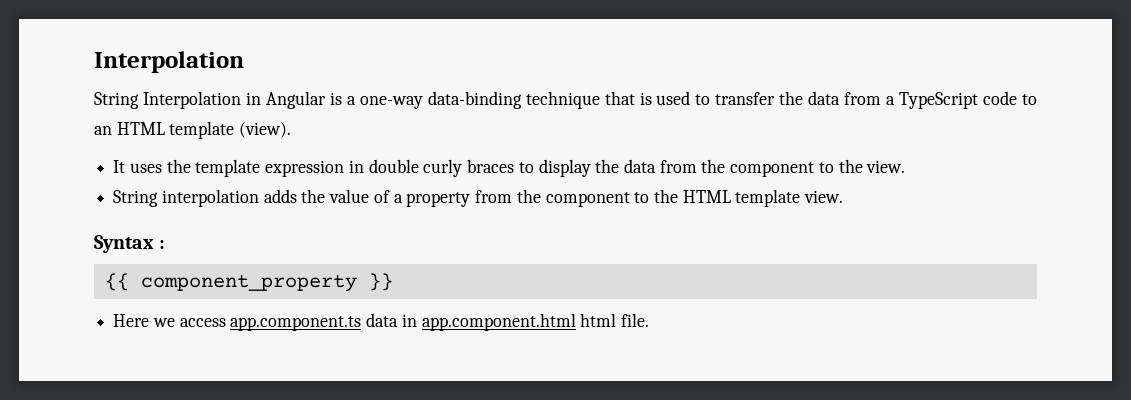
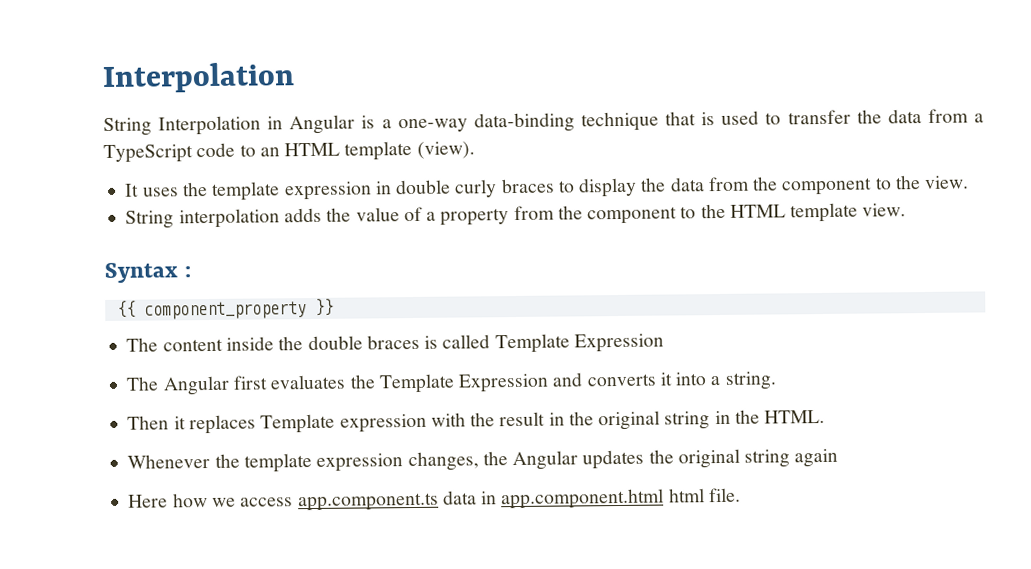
+ The content inside the double braces is called Template Expression
+ The Angular first evaluates the Template Expression and converts it into a string.
+ Then it replaces Template expression with the result in the original string in the HTML.
+ Whenever the template expression changes, the Angular updates the original string again
- Here we access app.component.ts data in app.component.html html file.
+ Here how we access app.component.ts data in app.component.html html file.

